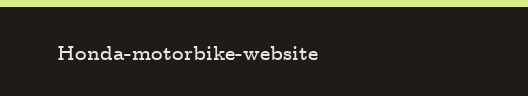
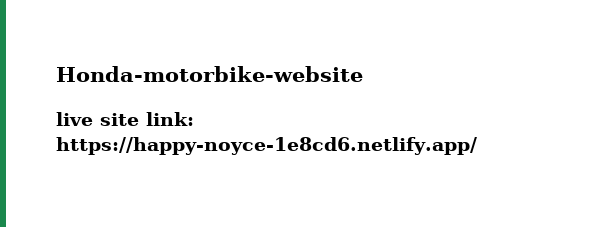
+ live site link: https://happy-noyce-1e8cd6.netlify.app/

